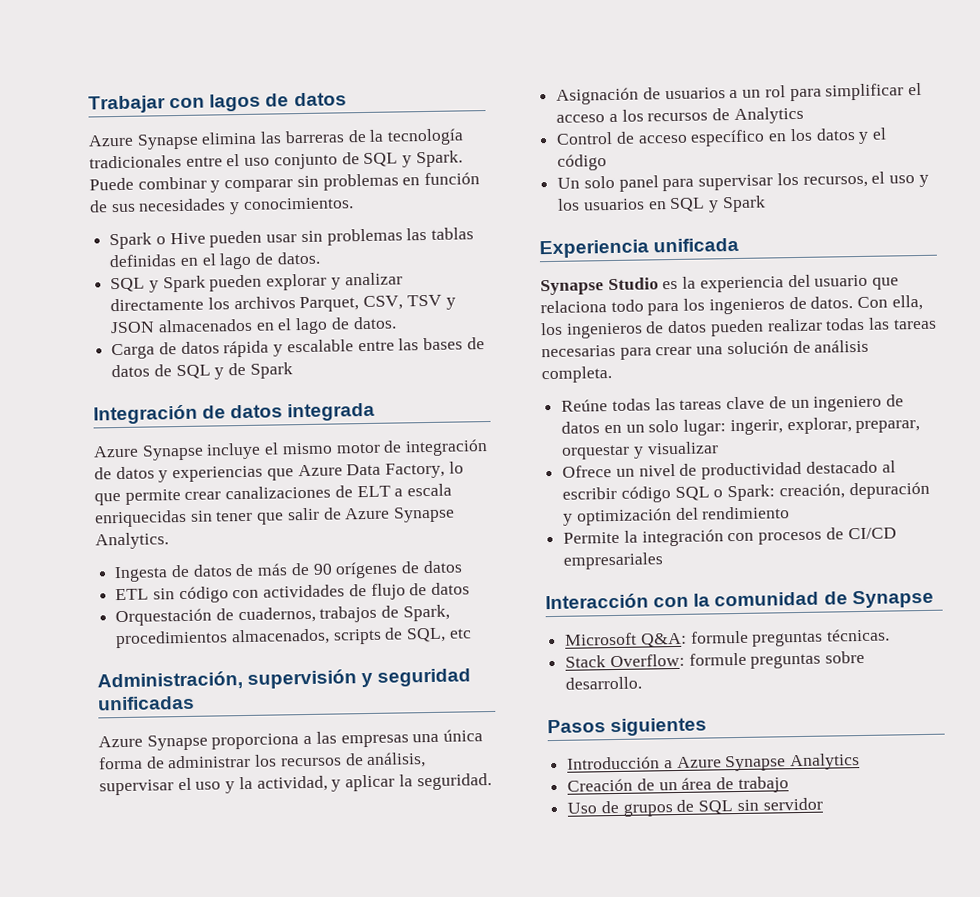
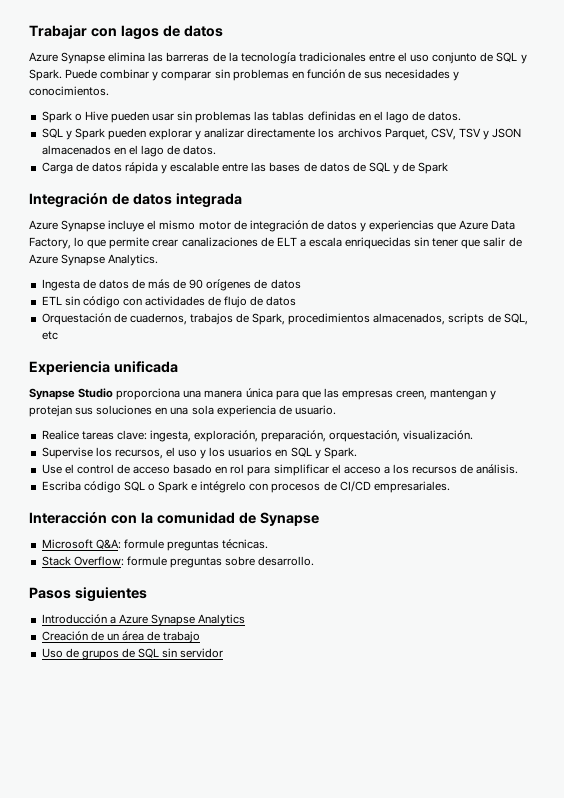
- Administración, supervisión y seguridad unificadas
- Azure Synapse proporciona a las empresas una única forma de administrar los recursos de análisis, supervisar el uso y la actividad, y aplicar la seguridad.
- Asignación de usuarios a un rol para simplificar el acceso a los recursos de Analytics
- Control de acceso específico en los datos y el código
- Un solo panel para supervisar los recursos, el uso y los usuarios en SQL y Spark
  Experiencia unificada
- Synapse Studio es la experiencia del usuario que relaciona todo para los ingenieros de datos. Con ella, los ingenieros de datos pueden realizar todas las tareas necesarias para crear una solución de análisis completa.
- Reúne todas las tareas clave de un ingeniero de datos en un solo lugar: ingerir, explorar, preparar, orquestar y visualizar
- Ofrece un nivel de productividad destacado al escribir código SQL o Spark: creación, depuración y optimización del rendimiento
- Permite la integración con procesos de CI/CD empresariales
+ Synapse Studio proporciona una manera única para que las empresas creen, mantengan y protejan sus soluciones en una sola experiencia de usuario.
+ Realice tareas clave: ingesta, exploración, preparación, orquestación, visualización.
+ Supervise los recursos, el uso y los usuarios en SQL y Spark.
+ Use el control de acceso basado en rol para simplificar el acceso a los recursos de análisis.
+ Escriba código SQL o Spark e intégrelo con procesos de CI/CD empresariales.

